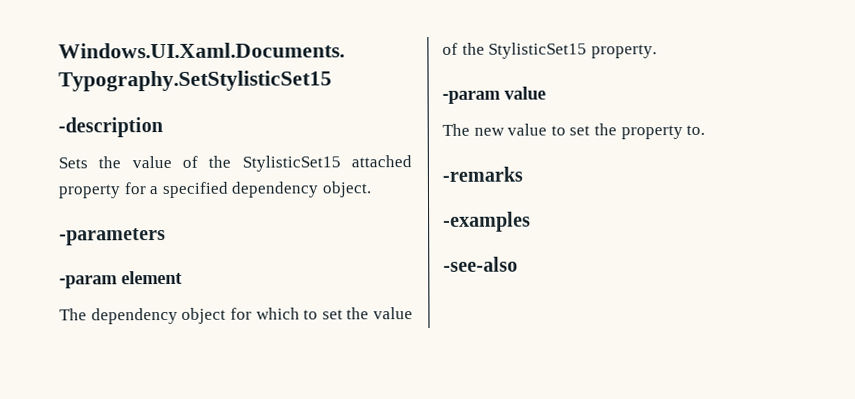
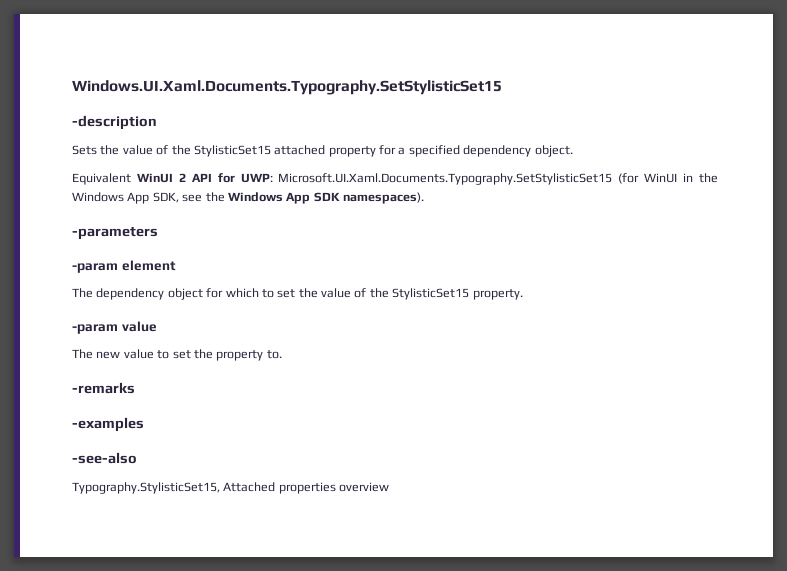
+ Equivalent WinUI 2 API for UWP: Microsoft.UI.Xaml.Documents.Typography.SetStylisticSet15 (for WinUI in the Windows App SDK, see the Windows App SDK namespaces).
+ Typography.StylisticSet15, Attached properties overview

